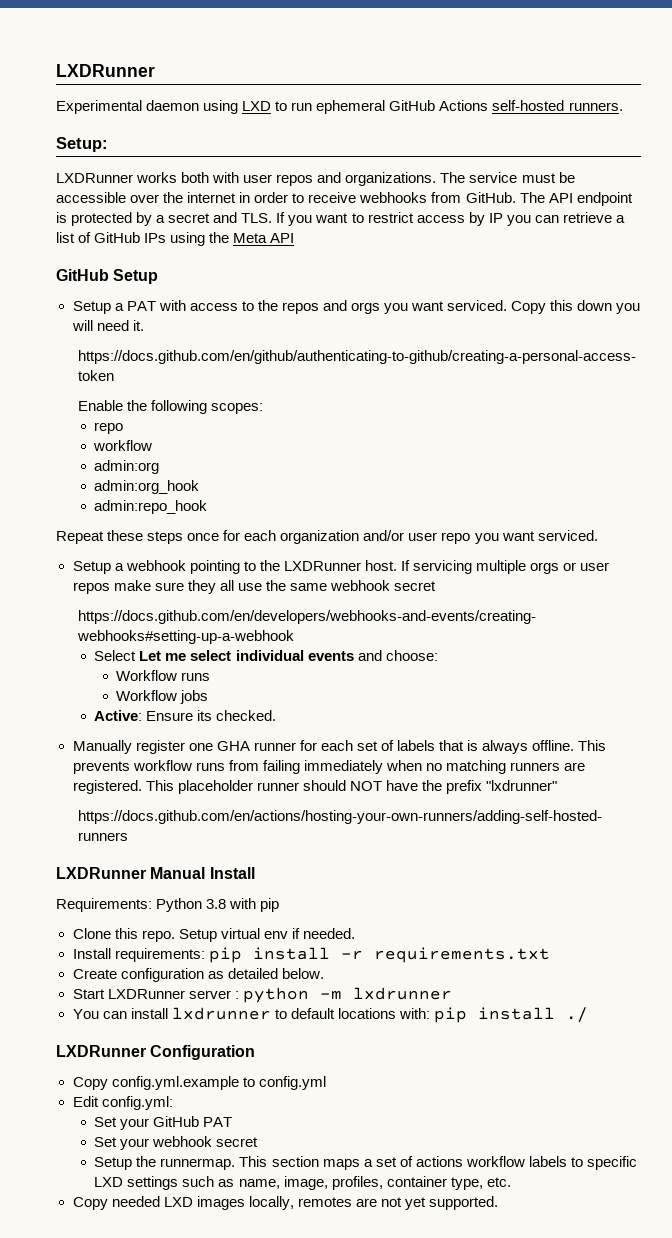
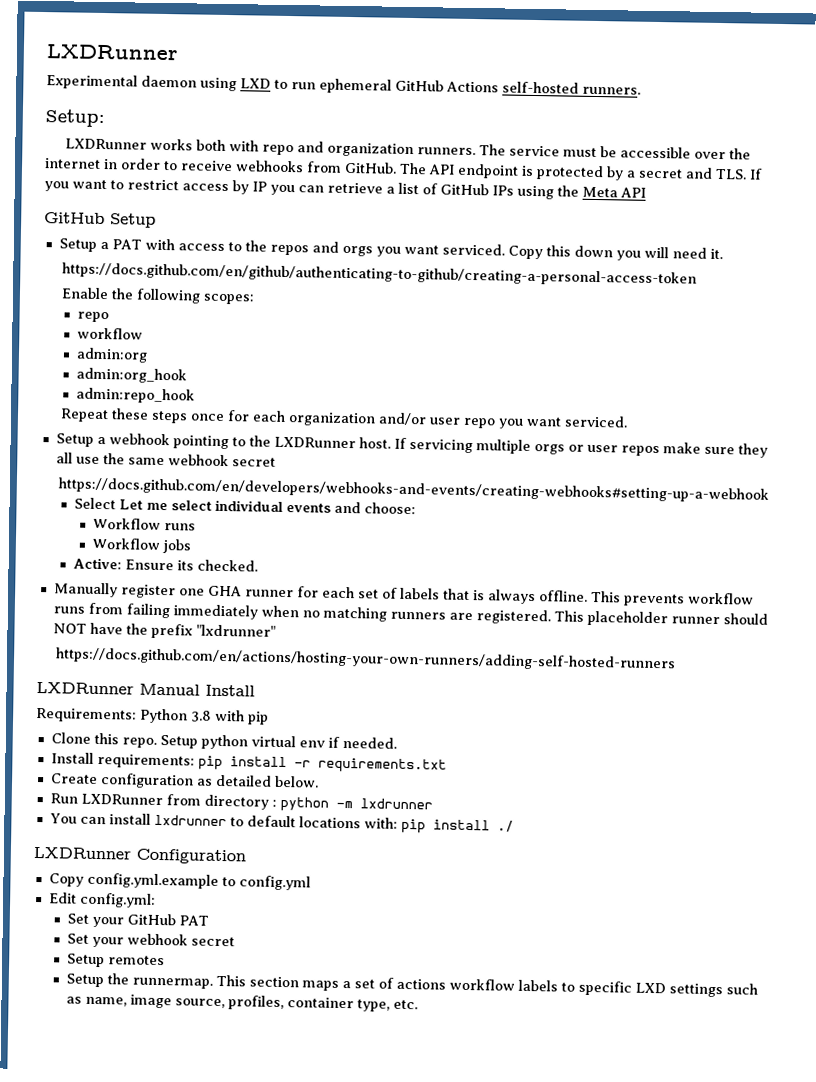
- LXDRunner works both with user repos and organizations.
+ LXDRunner works both with repo and organization runners.
- Setup virtual env if needed.
+ Setup python virtual env if needed.
- Start LXDRunner server : python -m lxdrunner
+ Run LXDRunner from directory : python -m lxdrunner
+ Setup remotes
- This section maps a set of actions workflow labels to specific LXD settings such as name, image, profiles, container type, etc.
+ This section maps a set of actions workflow labels to specific LXD settings such as name, image source, profiles, container type, etc.
- Copy needed LXD images locally, remotes are not yet supported.

